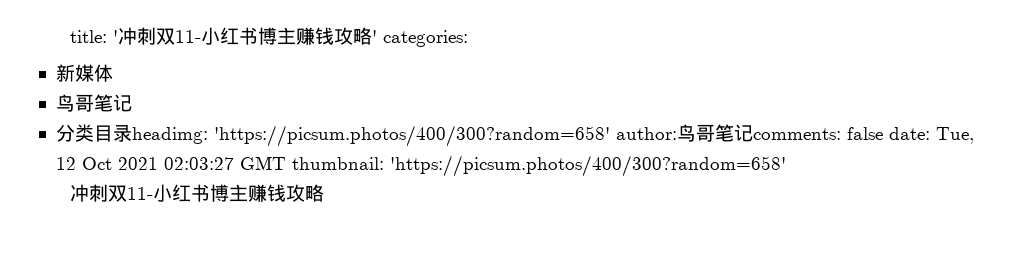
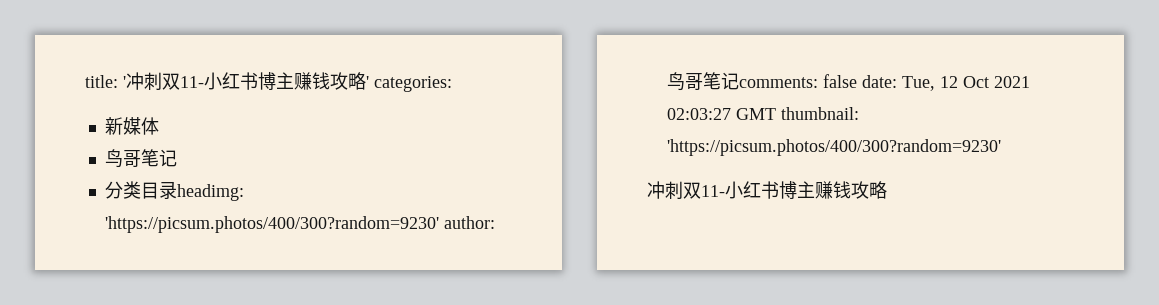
- 分类目录headimg: 'https://picsum.photos/400/300?random=658' author:鸟哥笔记comments: false date: Tue, 12 Oct 2021 02:03:27 GMT thumbnail: 'https://picsum.photos/400/300?random=658'
+ 分类目录headimg: 'https://picsum.photos/400/300?random=9230' author:鸟哥笔记comments: false date: Tue, 12 Oct 2021 02:03:27 GMT thumbnail: 'https://picsum.photos/400/300?random=9230'

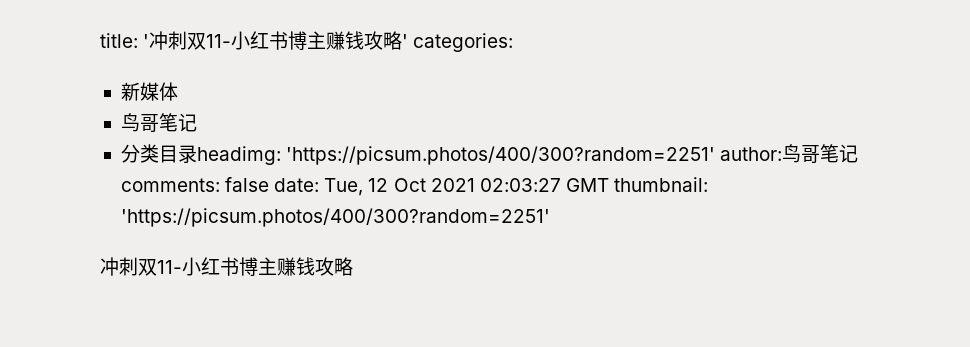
- 分类目录headimg: 'https://picsum.photos/400/300?random=9230' author:鸟哥笔记comments: false date: Tue, 12 Oct 2021 02:03:27 GMT thumbnail: 'https://picsum.photos/400/300?random=9230'
+ 分类目录headimg: 'https://picsum.photos/400/300?random=2251' author:鸟哥笔记comments: false date: Tue, 12 Oct 2021 02:03:27 GMT thumbnail: 'https://picsum.photos/400/300?random=2251'

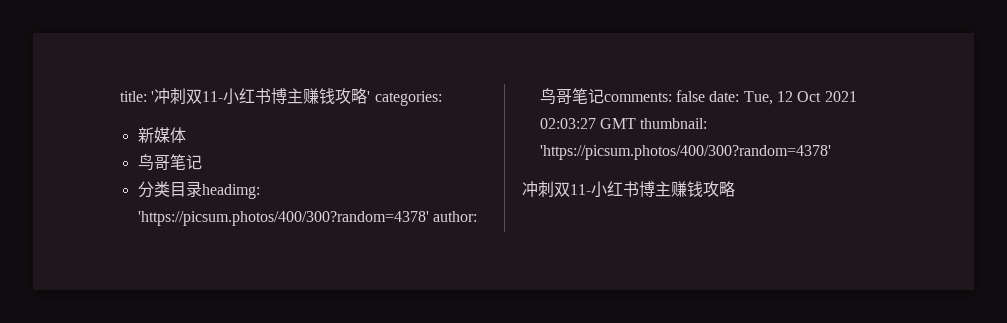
- 分类目录headimg: 'https://picsum.photos/400/300?random=2251' author:鸟哥笔记comments: false date: Tue, 12 Oct 2021 02:03:27 GMT thumbnail: 'https://picsum.photos/400/300?random=2251'
+ 分类目录headimg: 'https://picsum.photos/400/300?random=4378' author:鸟哥笔记comments: false date: Tue, 12 Oct 2021 02:03:27 GMT thumbnail: 'https://picsum.photos/400/300?random=4378'

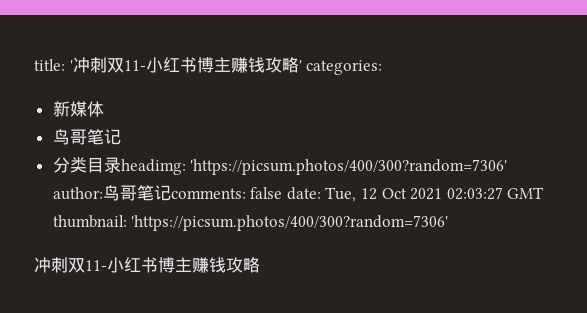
- 分类目录headimg: 'https://picsum.photos/400/300?random=4378' author:鸟哥笔记comments: false date: Tue, 12 Oct 2021 02:03:27 GMT thumbnail: 'https://picsum.photos/400/300?random=4378'
+ 分类目录headimg: 'https://picsum.photos/400/300?random=7306' author:鸟哥笔记comments: false date: Tue, 12 Oct 2021 02:03:27 GMT thumbnail: 'https://picsum.photos/400/300?random=7306'

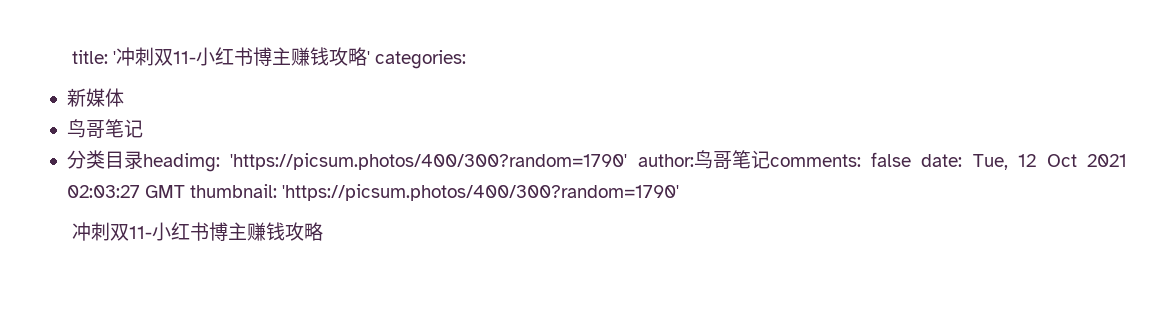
- 分类目录headimg: 'https://picsum.photos/400/300?random=7306' author:鸟哥笔记comments: false date: Tue, 12 Oct 2021 02:03:27 GMT thumbnail: 'https://picsum.photos/400/300?random=7306'
+ 分类目录headimg: 'https://picsum.photos/400/300?random=1790' author:鸟哥笔记comments: false date: Tue, 12 Oct 2021 02:03:27 GMT thumbnail: 'https://picsum.photos/400/300?random=1790'

